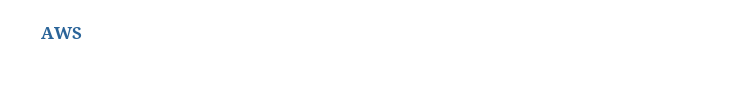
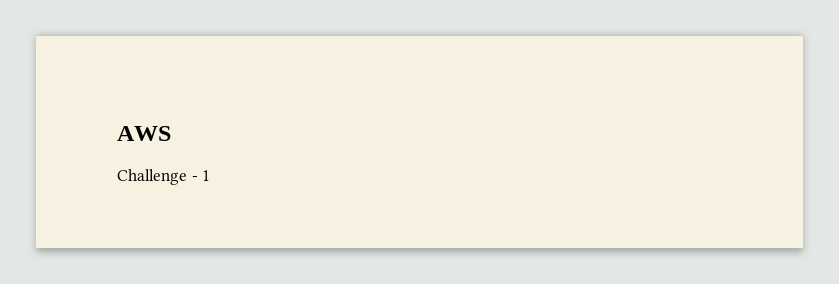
+ Challenge - 1

